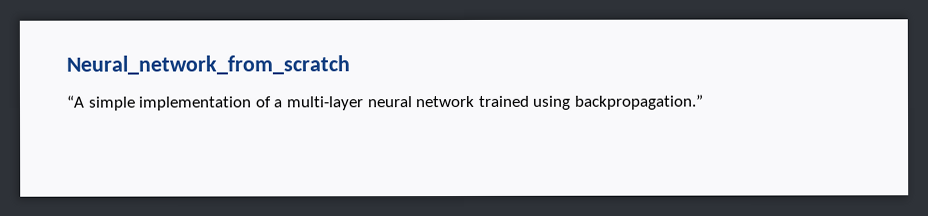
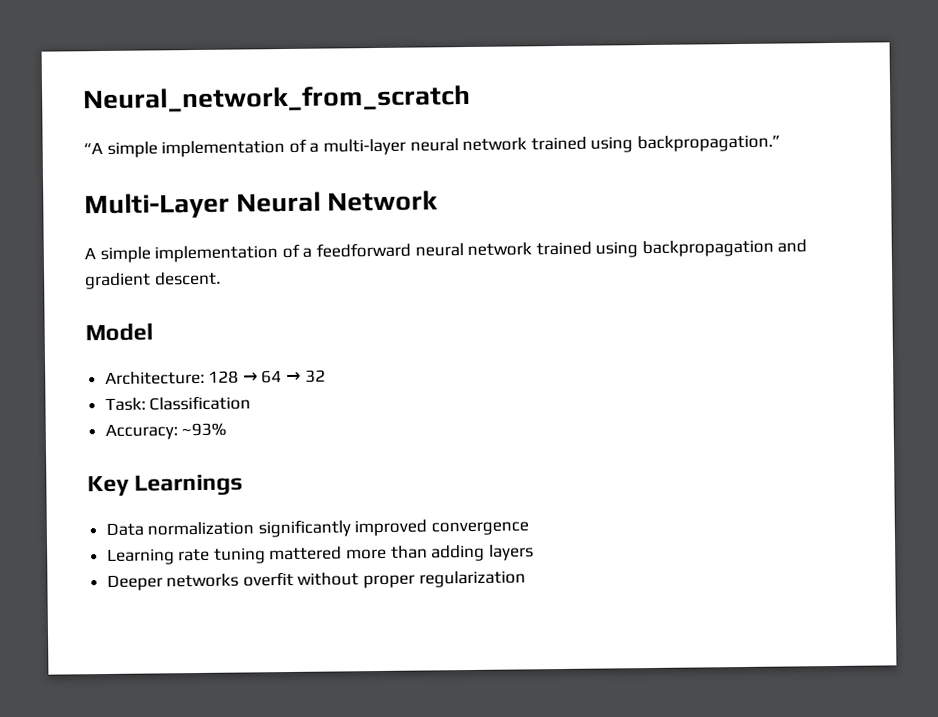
+ Multi-Layer Neural Network
+ A simple implementation of a feedforward neural network trained using backpropagation and gradient descent.
+ Model
+ Architecture: 128 → 64 → 32
+ Task: Classification
+ Accuracy: ~93%
+ Key Learnings
+ Data normalization significantly improved convergence
+ Learning rate tuning mattered more than adding layers
+ Deeper networks overfit without proper regularization

